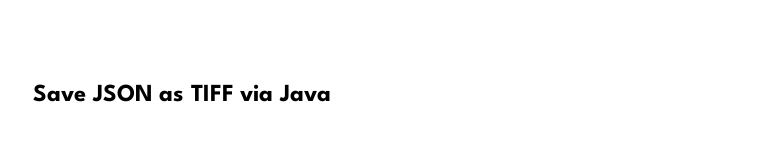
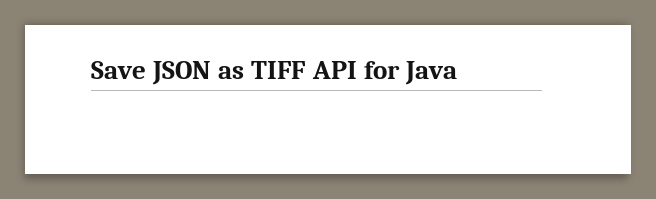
- Save JSON as TIFF via Java
+ Save JSON as TIFF API for Java

